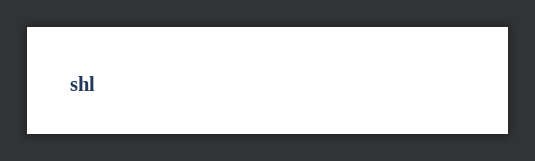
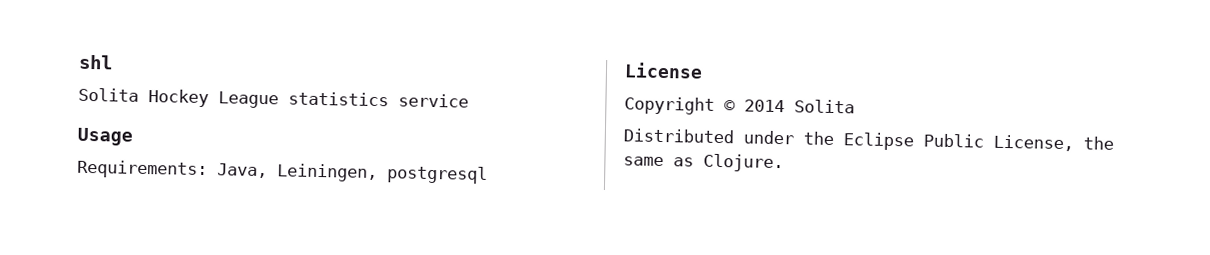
+ Solita Hockey League statistics service
+ Usage
+ Requirements: Java, Leiningen, postgresql
+ License
+ Copyright © 2014 Solita
+ Distributed under the Eclipse Public License, the same as Clojure.

